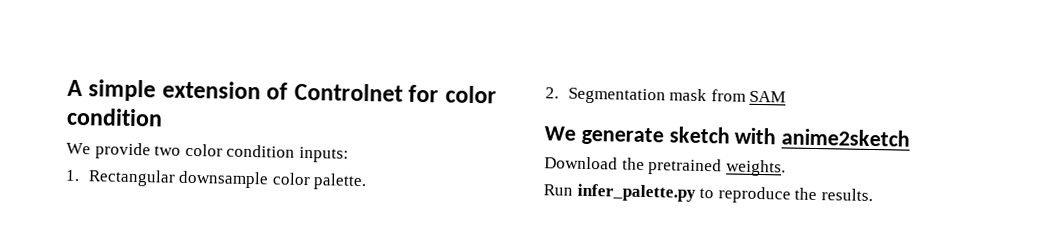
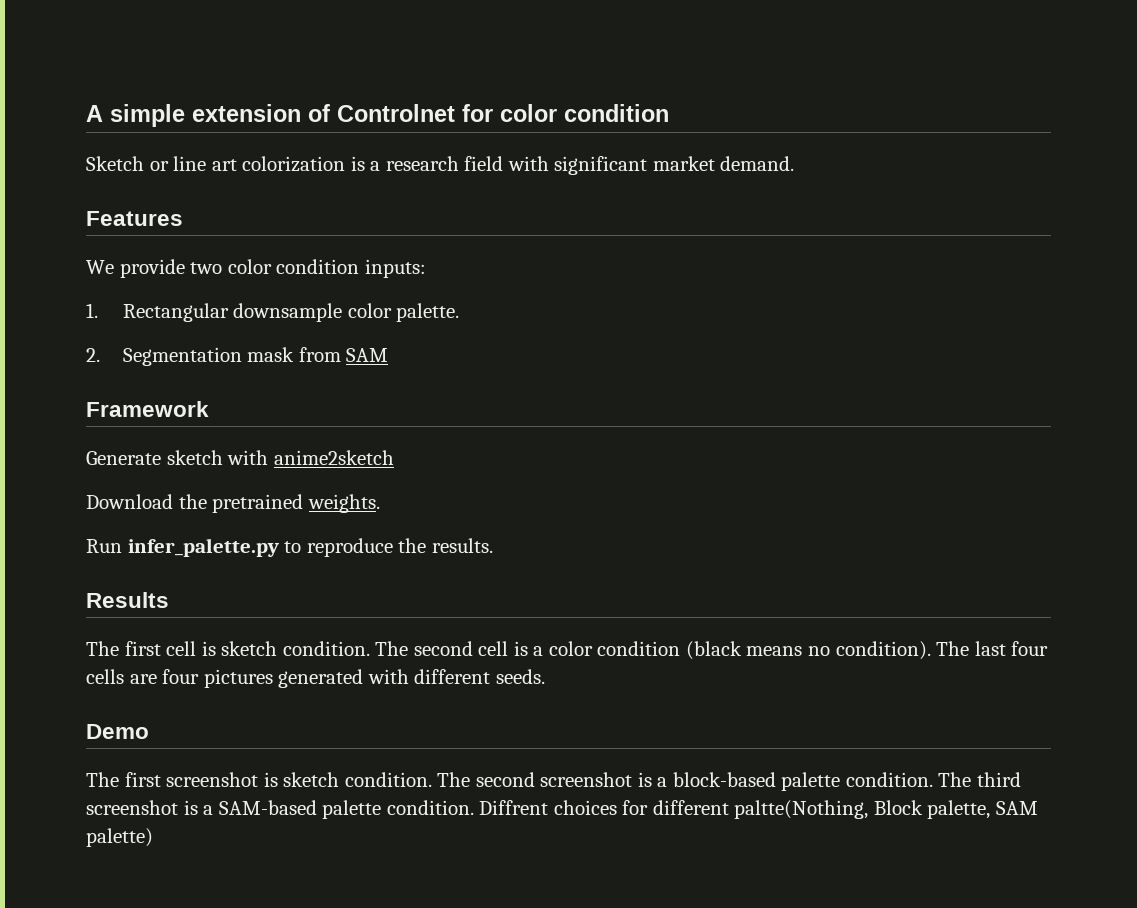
+ Sketch or line art colorization is a research field with significant market demand.
+ Features
- We generate sketch with anime2sketch
+ Framework
+ Generate sketch with anime2sketch
+ Results
+ The first cell is sketch condition. The second cell is a color condition (black means no condition). The last four cells are four pictures generated with different seeds.
+ Demo
+ The first screenshot is sketch condition. The second screenshot is a block-based palette condition. The third screenshot is a SAM-based palette condition. Diffrent choices for different paltte(Nothing, Block palette, SAM palette)

